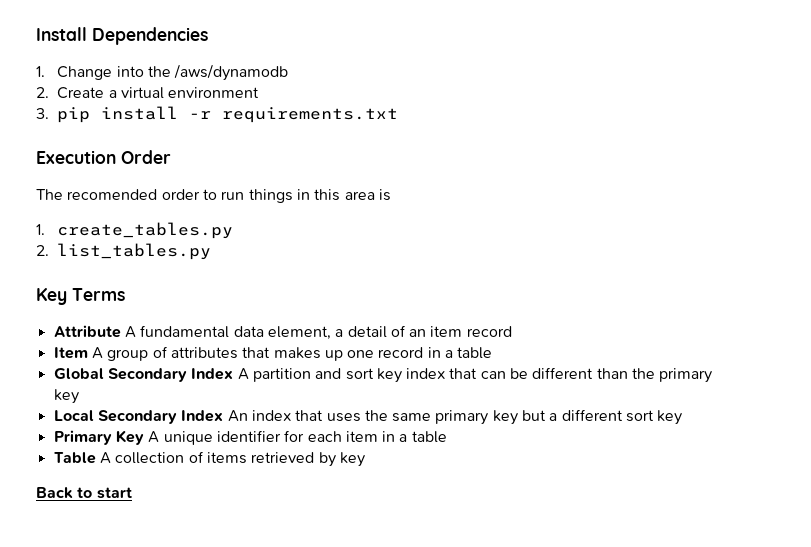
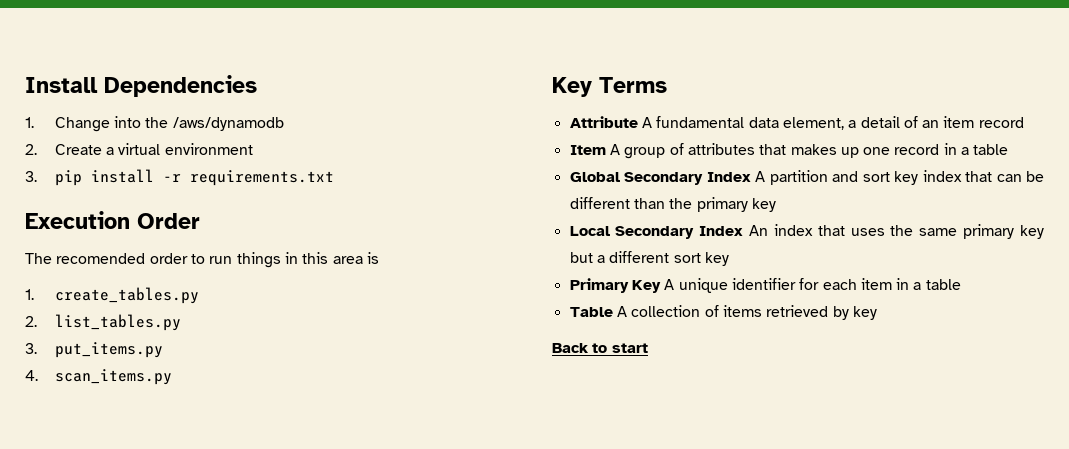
+ 3. put_items.py
+ 4. scan_items.py

